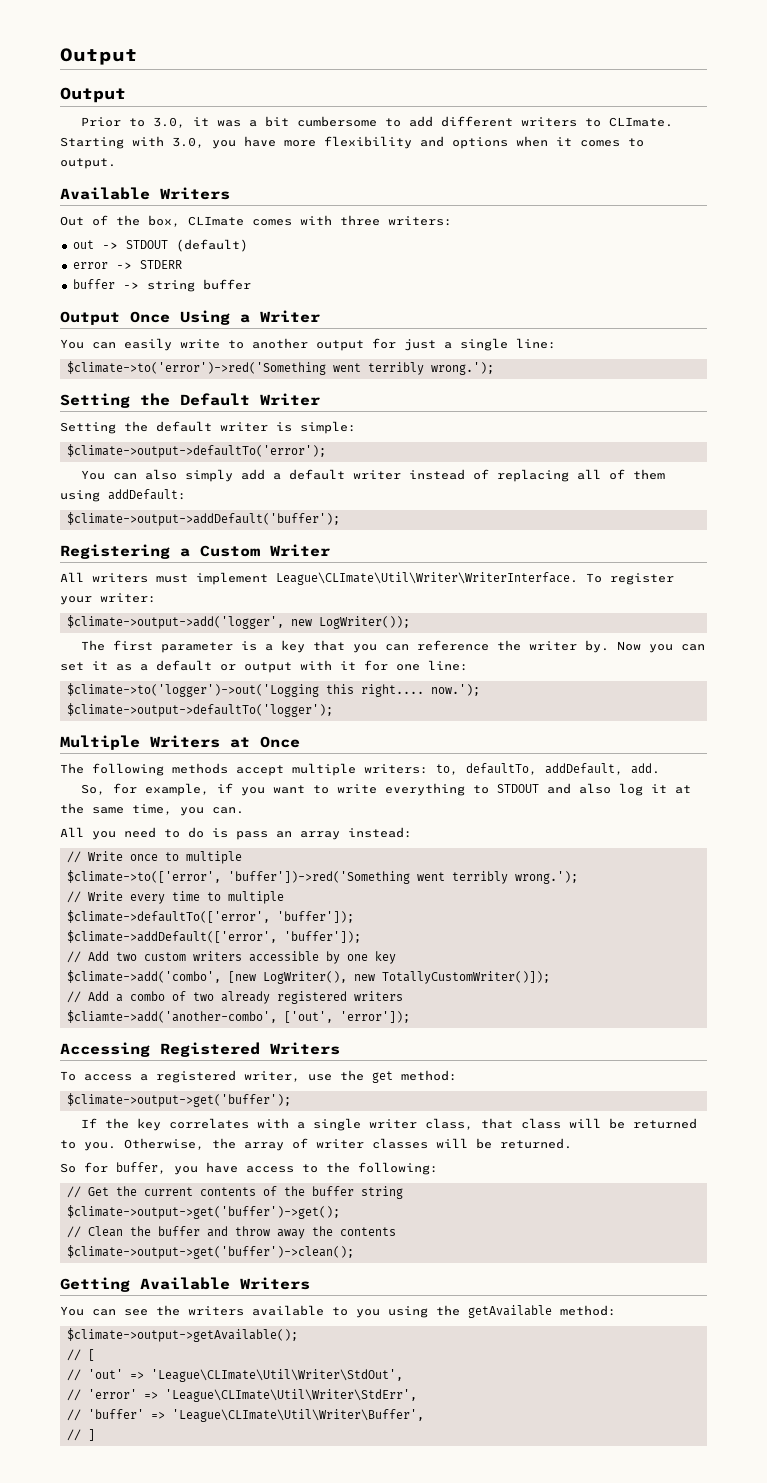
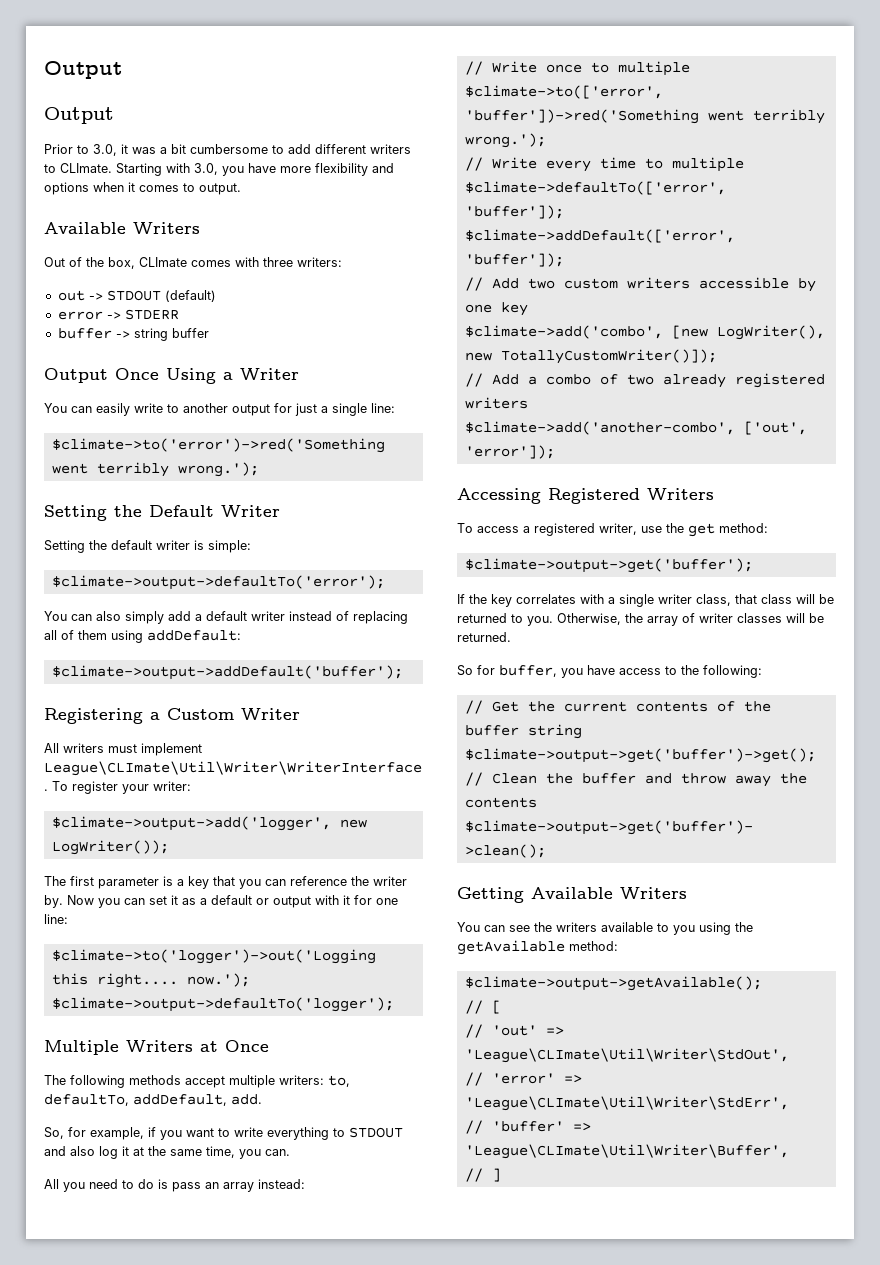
- $cliamte->add('another-combo', ['out', 'error']);
+ $climate->add('another-combo', ['out', 'error']);

